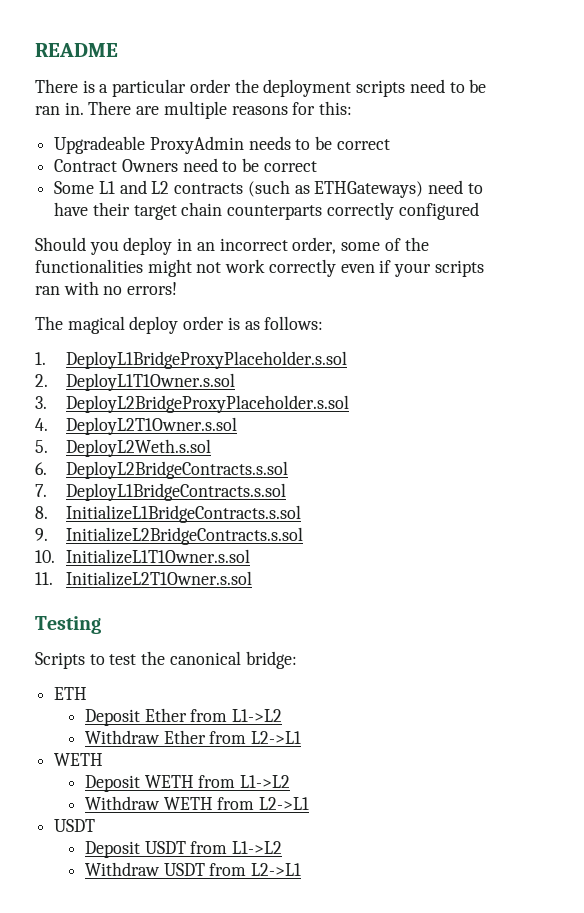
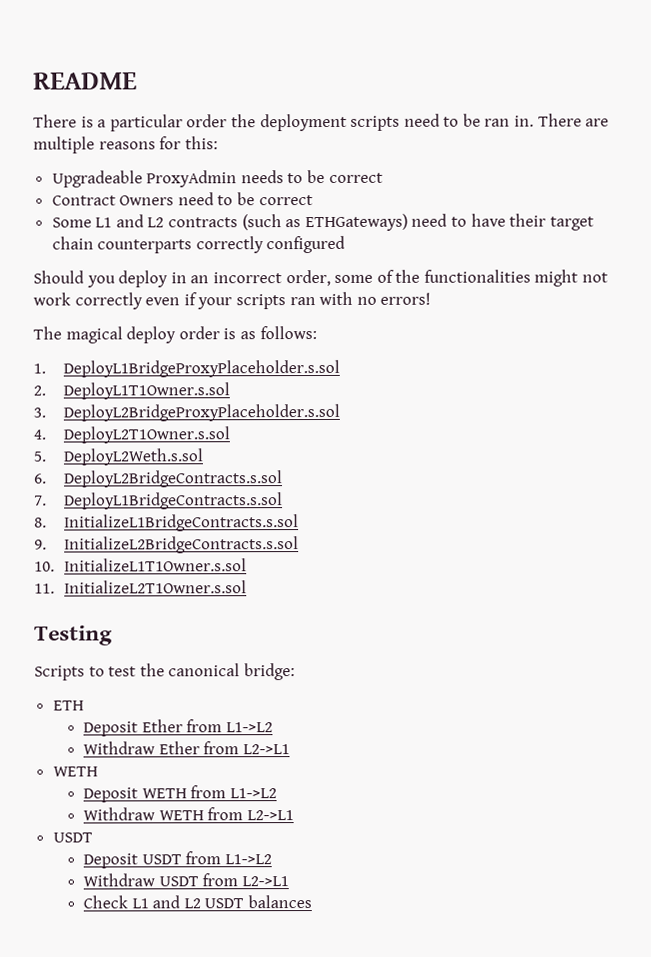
+ Check L1 and L2 USDT balances

